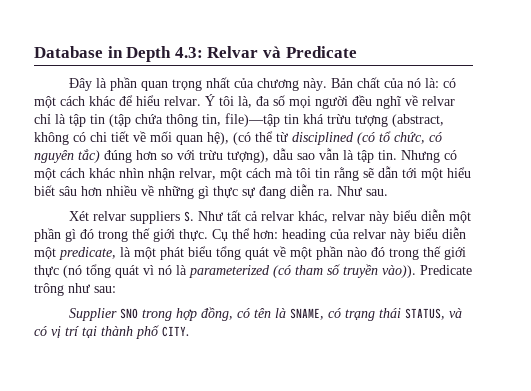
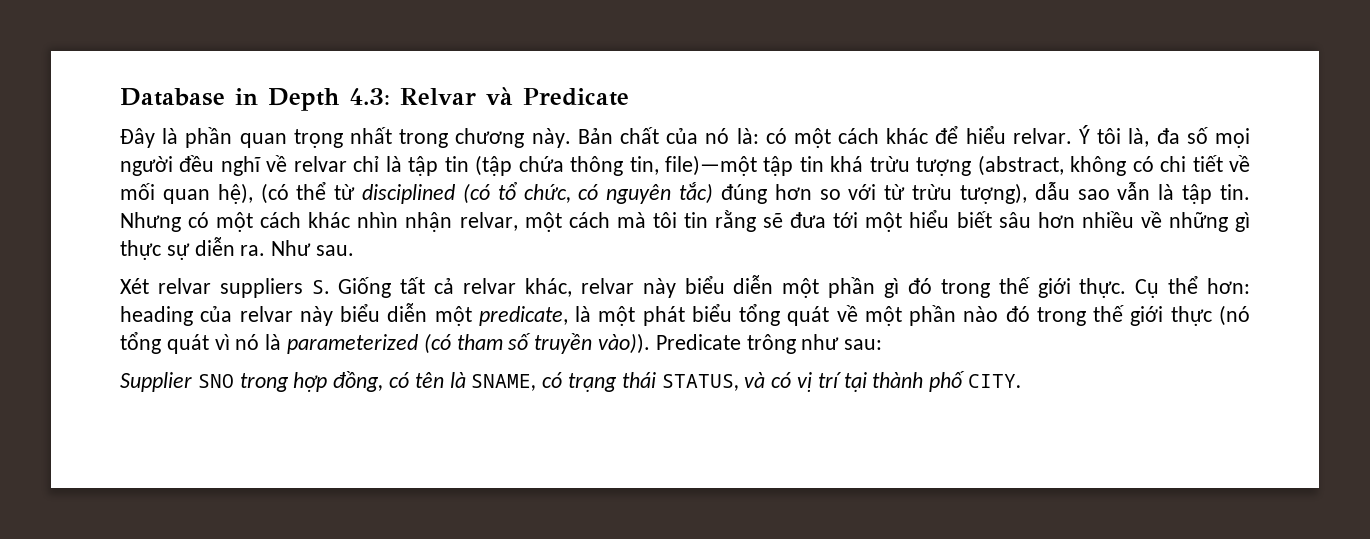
- Đây là phần quan trọng nhất của chương này.
+ Đây là phần quan trọng nhất trong chương này.
- Ý tôi là, đa số mọi người đều nghĩ về relvar chỉ là tập tin (tập chứa thông tin, file)—tập tin khá trừu tượng (abstract, không có chi tiết về mối quan hệ), (có thể từ disciplined (có tổ chức, có nguyên tắc) đúng hơn so với trừu tượng), dẫu sao vẫn là tập tin.
+ Ý tôi là, đa số mọi người đều nghĩ về relvar chỉ là tập tin (tập chứa thông tin, file)—một tập tin khá trừu tượng (abstract, không có chi tiết về mối quan hệ), (có thể từ disciplined (có tổ chức, có nguyên tắc) đúng hơn so với từ trừu tượng), dẫu sao vẫn là tập tin.
- Nhưng có một cách khác nhìn nhận relvar, một cách mà tôi tin rằng sẽ dẫn tới một hiểu biết sâu hơn nhiều về những gì thực sự đang diễn ra.
+ Nhưng có một cách khác nhìn nhận relvar, một cách mà tôi tin rằng sẽ đưa tới một hiểu biết sâu hơn nhiều về những gì thực sự diễn ra.
- Xét relvar suppliers S. Như tất cả relvar khác, relvar này biểu diễn một phần gì đó trong thế giới thực.
+ Xét relvar suppliers S. Giống tất cả relvar khác, relvar này biểu diễn một phần gì đó trong thế giới thực.

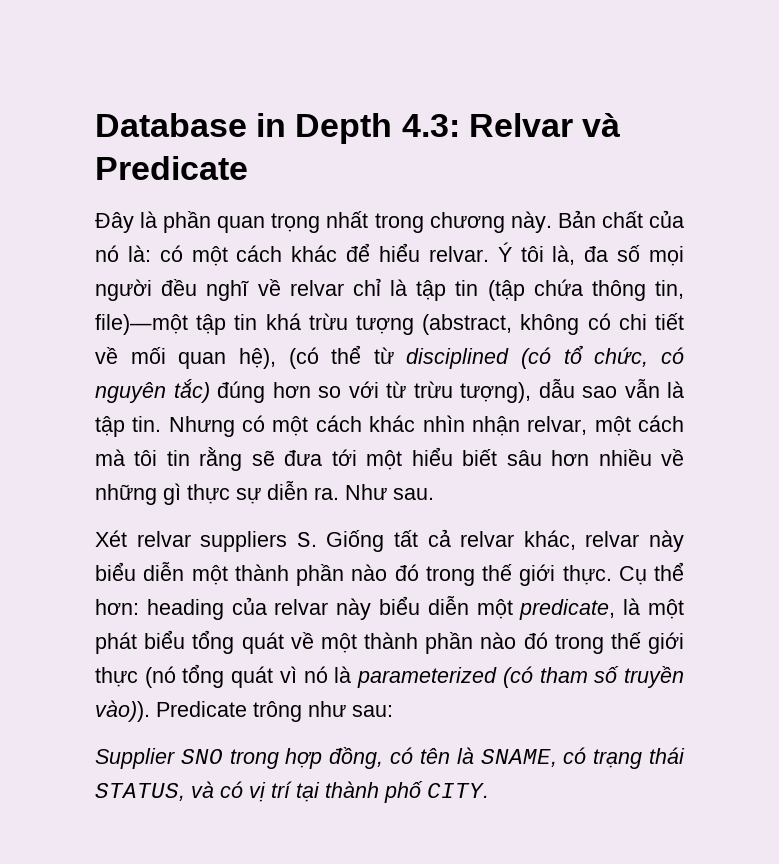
- Xét relvar suppliers S. Giống tất cả relvar khác, relvar này biểu diễn một phần gì đó trong thế giới thực.
+ Xét relvar suppliers S. Giống tất cả relvar khác, relvar này biểu diễn một thành phần nào đó trong thế giới thực.
- Cụ thể hơn: heading của relvar này biểu diễn một predicate, là một phát biểu tổng quát về một phần nào đó trong thế giới thực (nó tổng quát vì nó là parameterized (có tham số truyền vào)).
+ Cụ thể hơn: heading của relvar này biểu diễn một predicate, là một phát biểu tổng quát về một thành phần nào đó trong thế giới thực (nó tổng quát vì nó là parameterized (có tham số truyền vào)).

